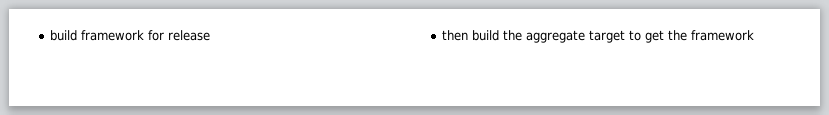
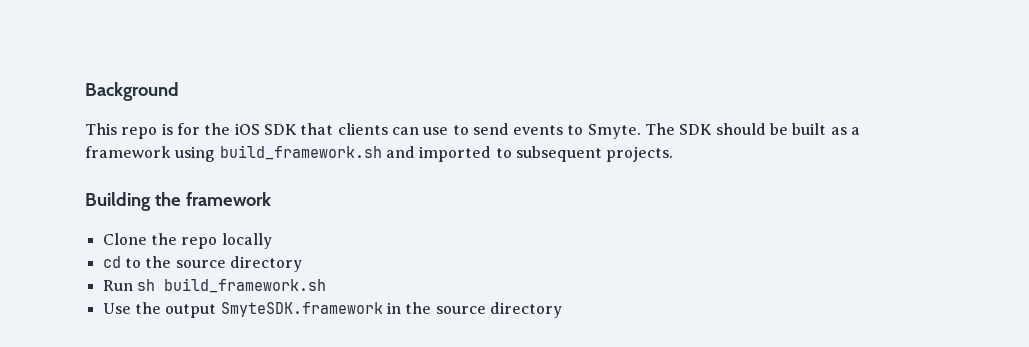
- build framework for release
- then build the aggregate target to get the framework
+ Background
+ This repo is for the iOS SDK that clients can use to send events to Smyte. The SDK should be built as a framework using build_framework.sh and imported to subsequent projects.
+ Building the framework
+ Clone the repo locally
+ cd to the source directory
+ Run sh build_framework.sh
+ Use the output SmyteSDK.framework in the source directory

